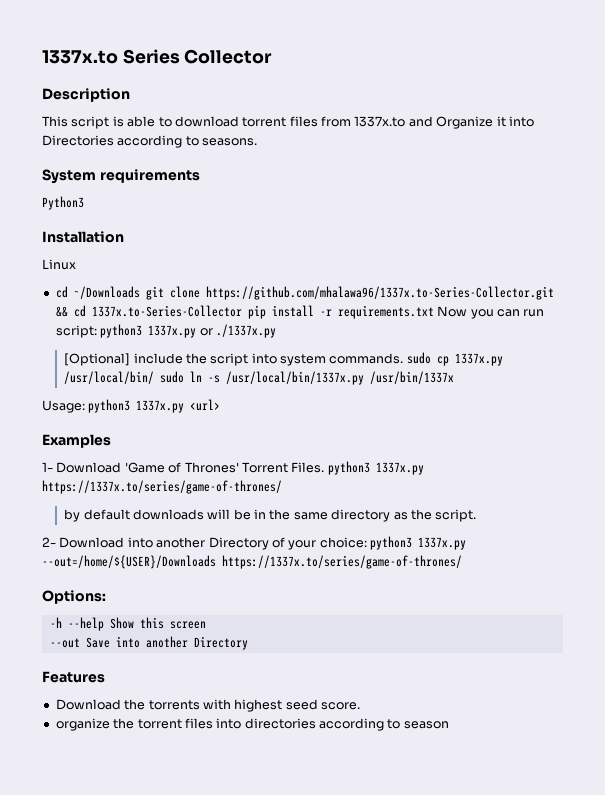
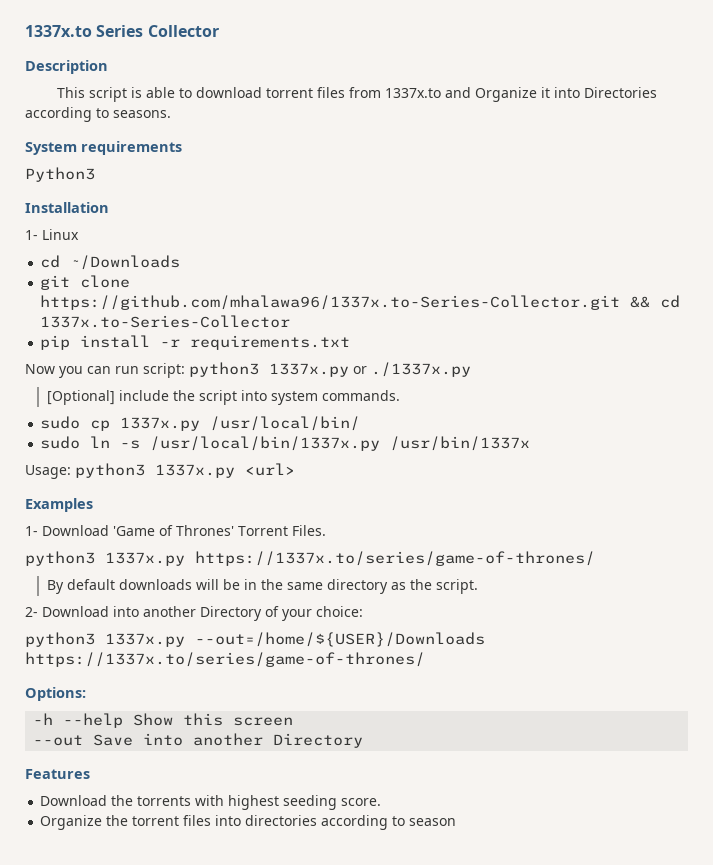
- Linux
+ 1- Linux
- cd ~/Downloads git clone https://github.com/mhalawa96/1337x.to-Series-Collector.git && cd 1337x.to-Series-Collector pip install -r requirements.txt Now you can run script: python3 1337x.py or ./1337x.py
+ cd ~/Downloads
+ git clone https://github.com/mhalawa96/1337x.to-Series-Collector.git && cd 1337x.to-Series-Collector
+ pip install -r requirements.txt
+ Now you can run script: python3 1337x.py or ./1337x.py
- [Optional] include the script into system commands. sudo cp 1337x.py /usr/local/bin/ sudo ln -s /usr/local/bin/1337x.py /usr/bin/1337x
+ [Optional] include the script into system commands.
+ sudo cp 1337x.py /usr/local/bin/
+ sudo ln -s /usr/local/bin/1337x.py /usr/bin/1337x
- 1- Download 'Game of Thrones' Torrent Files. python3 1337x.py https://1337x.to/series/game-of-thrones/
+ 1- Download 'Game of Thrones' Torrent Files.
+ python3 1337x.py https://1337x.to/series/game-of-thrones/
- by default downloads will be in the same directory as the script.
+ By default downloads will be in the same directory as the script.
- 2- Download into another Directory of your choice: python3 1337x.py --out=/home/${USER}/Downloads https://1337x.to/series/game-of-thrones/
+ 2- Download into another Directory of your choice:
+ python3 1337x.py --out=/home/${USER}/Downloads https://1337x.to/series/game-of-thrones/
- Download the torrents with highest seed score.
+ Download the torrents with highest seeding score.
- organize the torrent files into directories according to season
+ Organize the torrent files into directories according to season

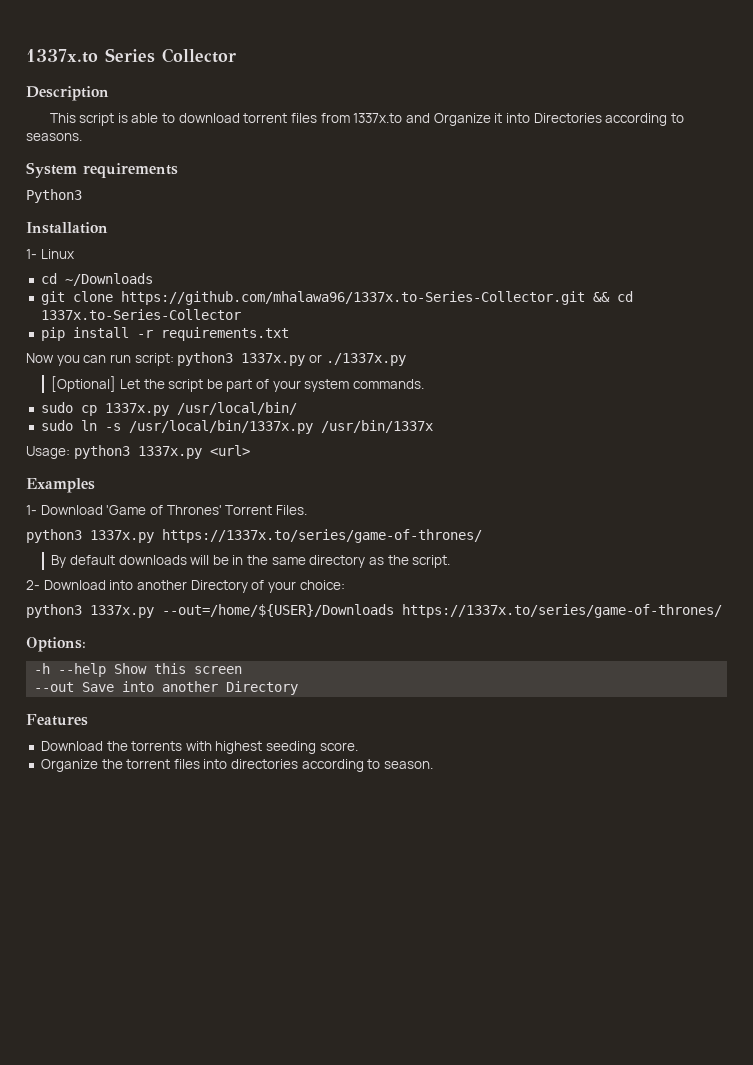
- [Optional] include the script into system commands.
+ [Optional] Let the script be part of your system commands.
- Organize the torrent files into directories according to season
+ Organize the torrent files into directories according to season.

